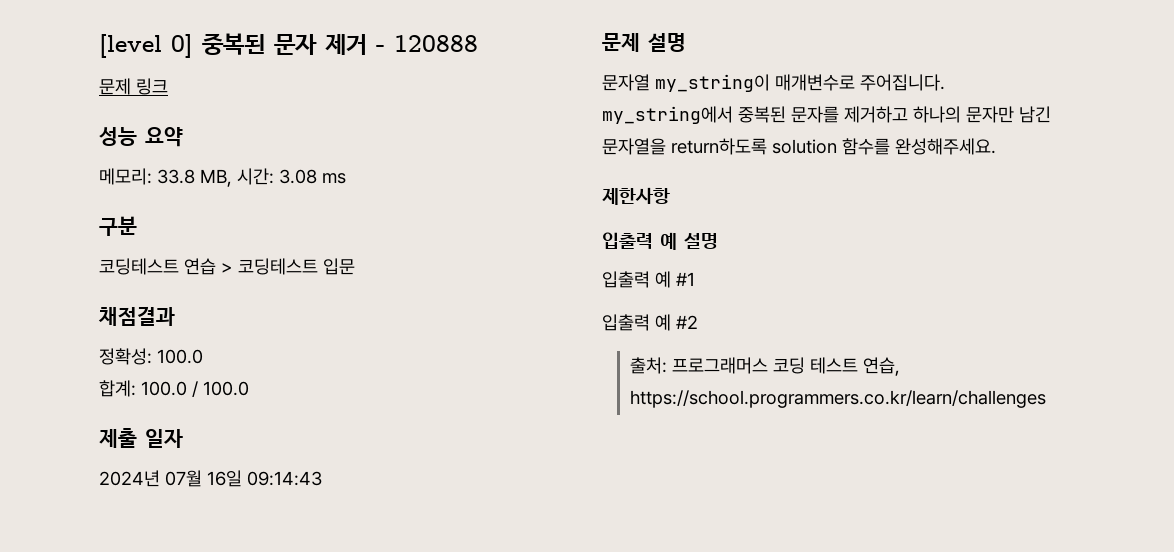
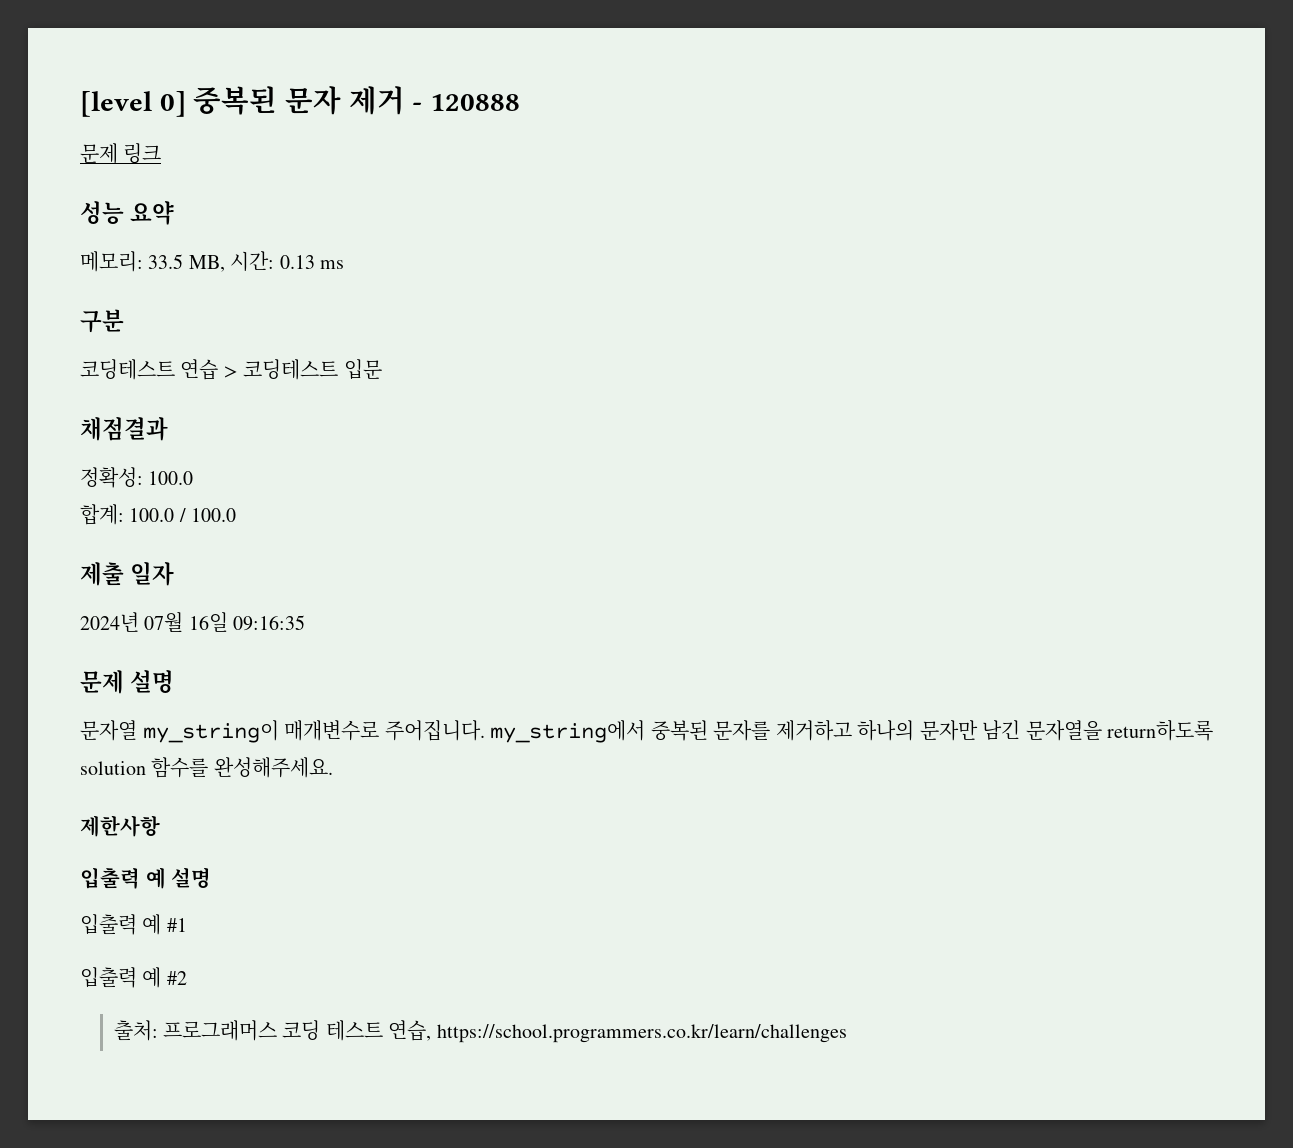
- 메모리: 33.8 MB, 시간: 3.08 ms
+ 메모리: 33.5 MB, 시간: 0.13 ms
- 2024년 07월 16일 09:14:43
+ 2024년 07월 16일 09:16:35

